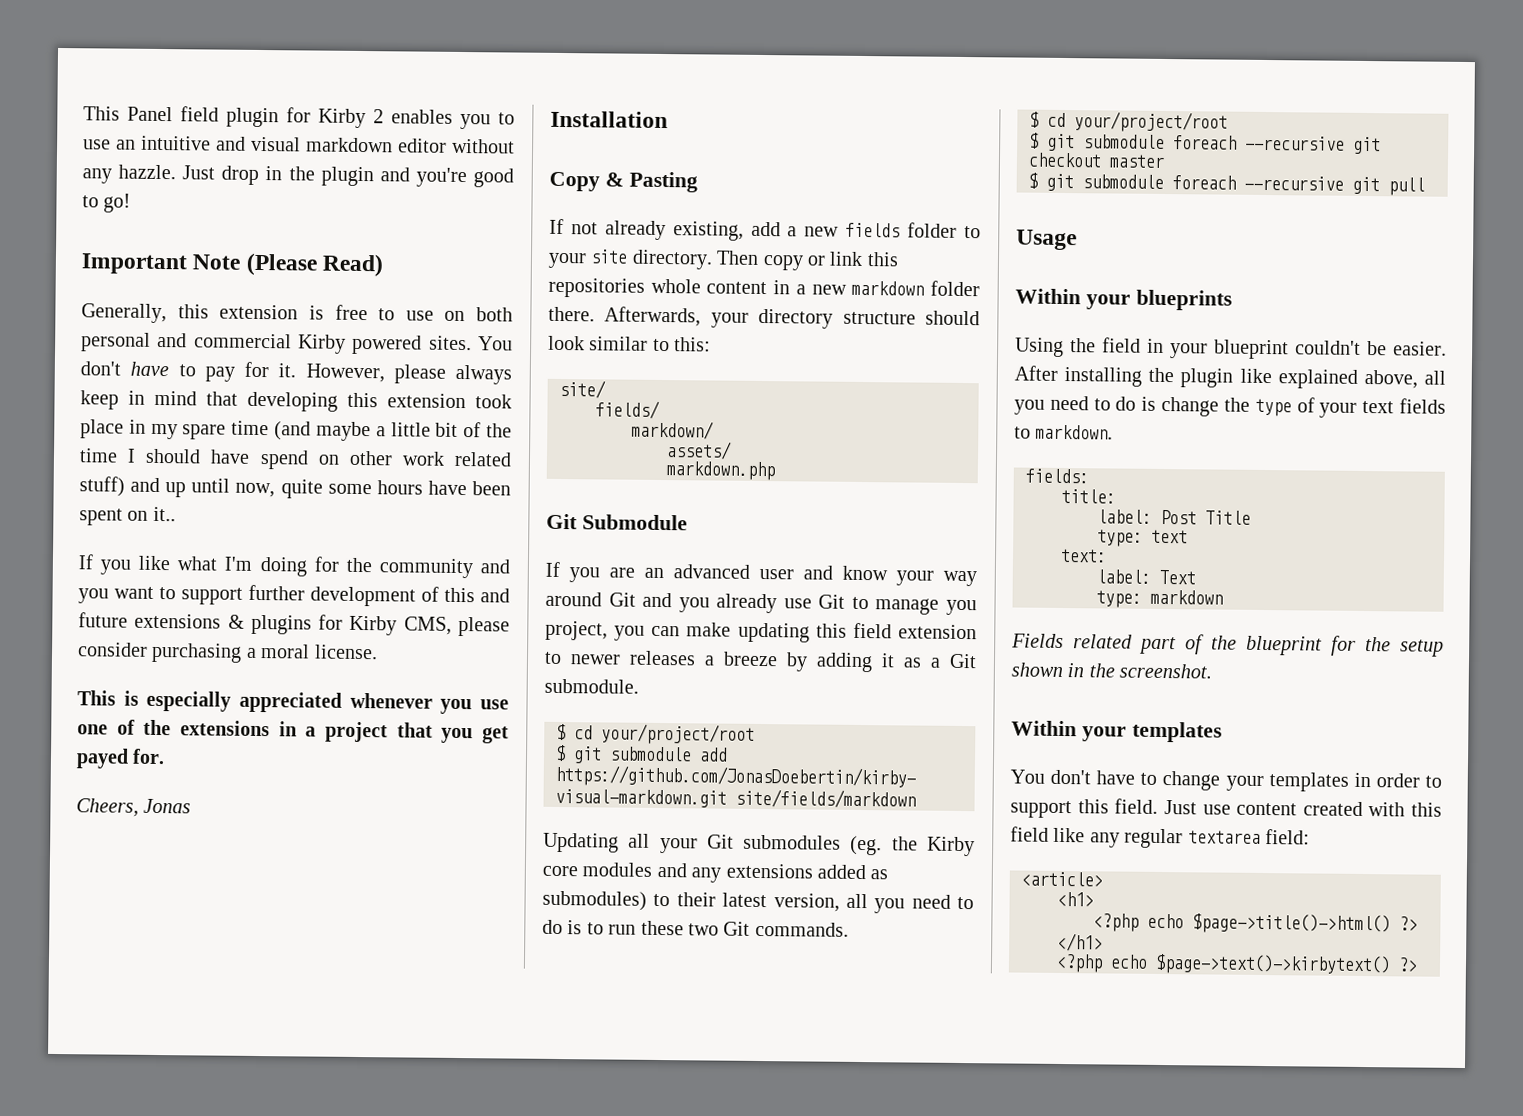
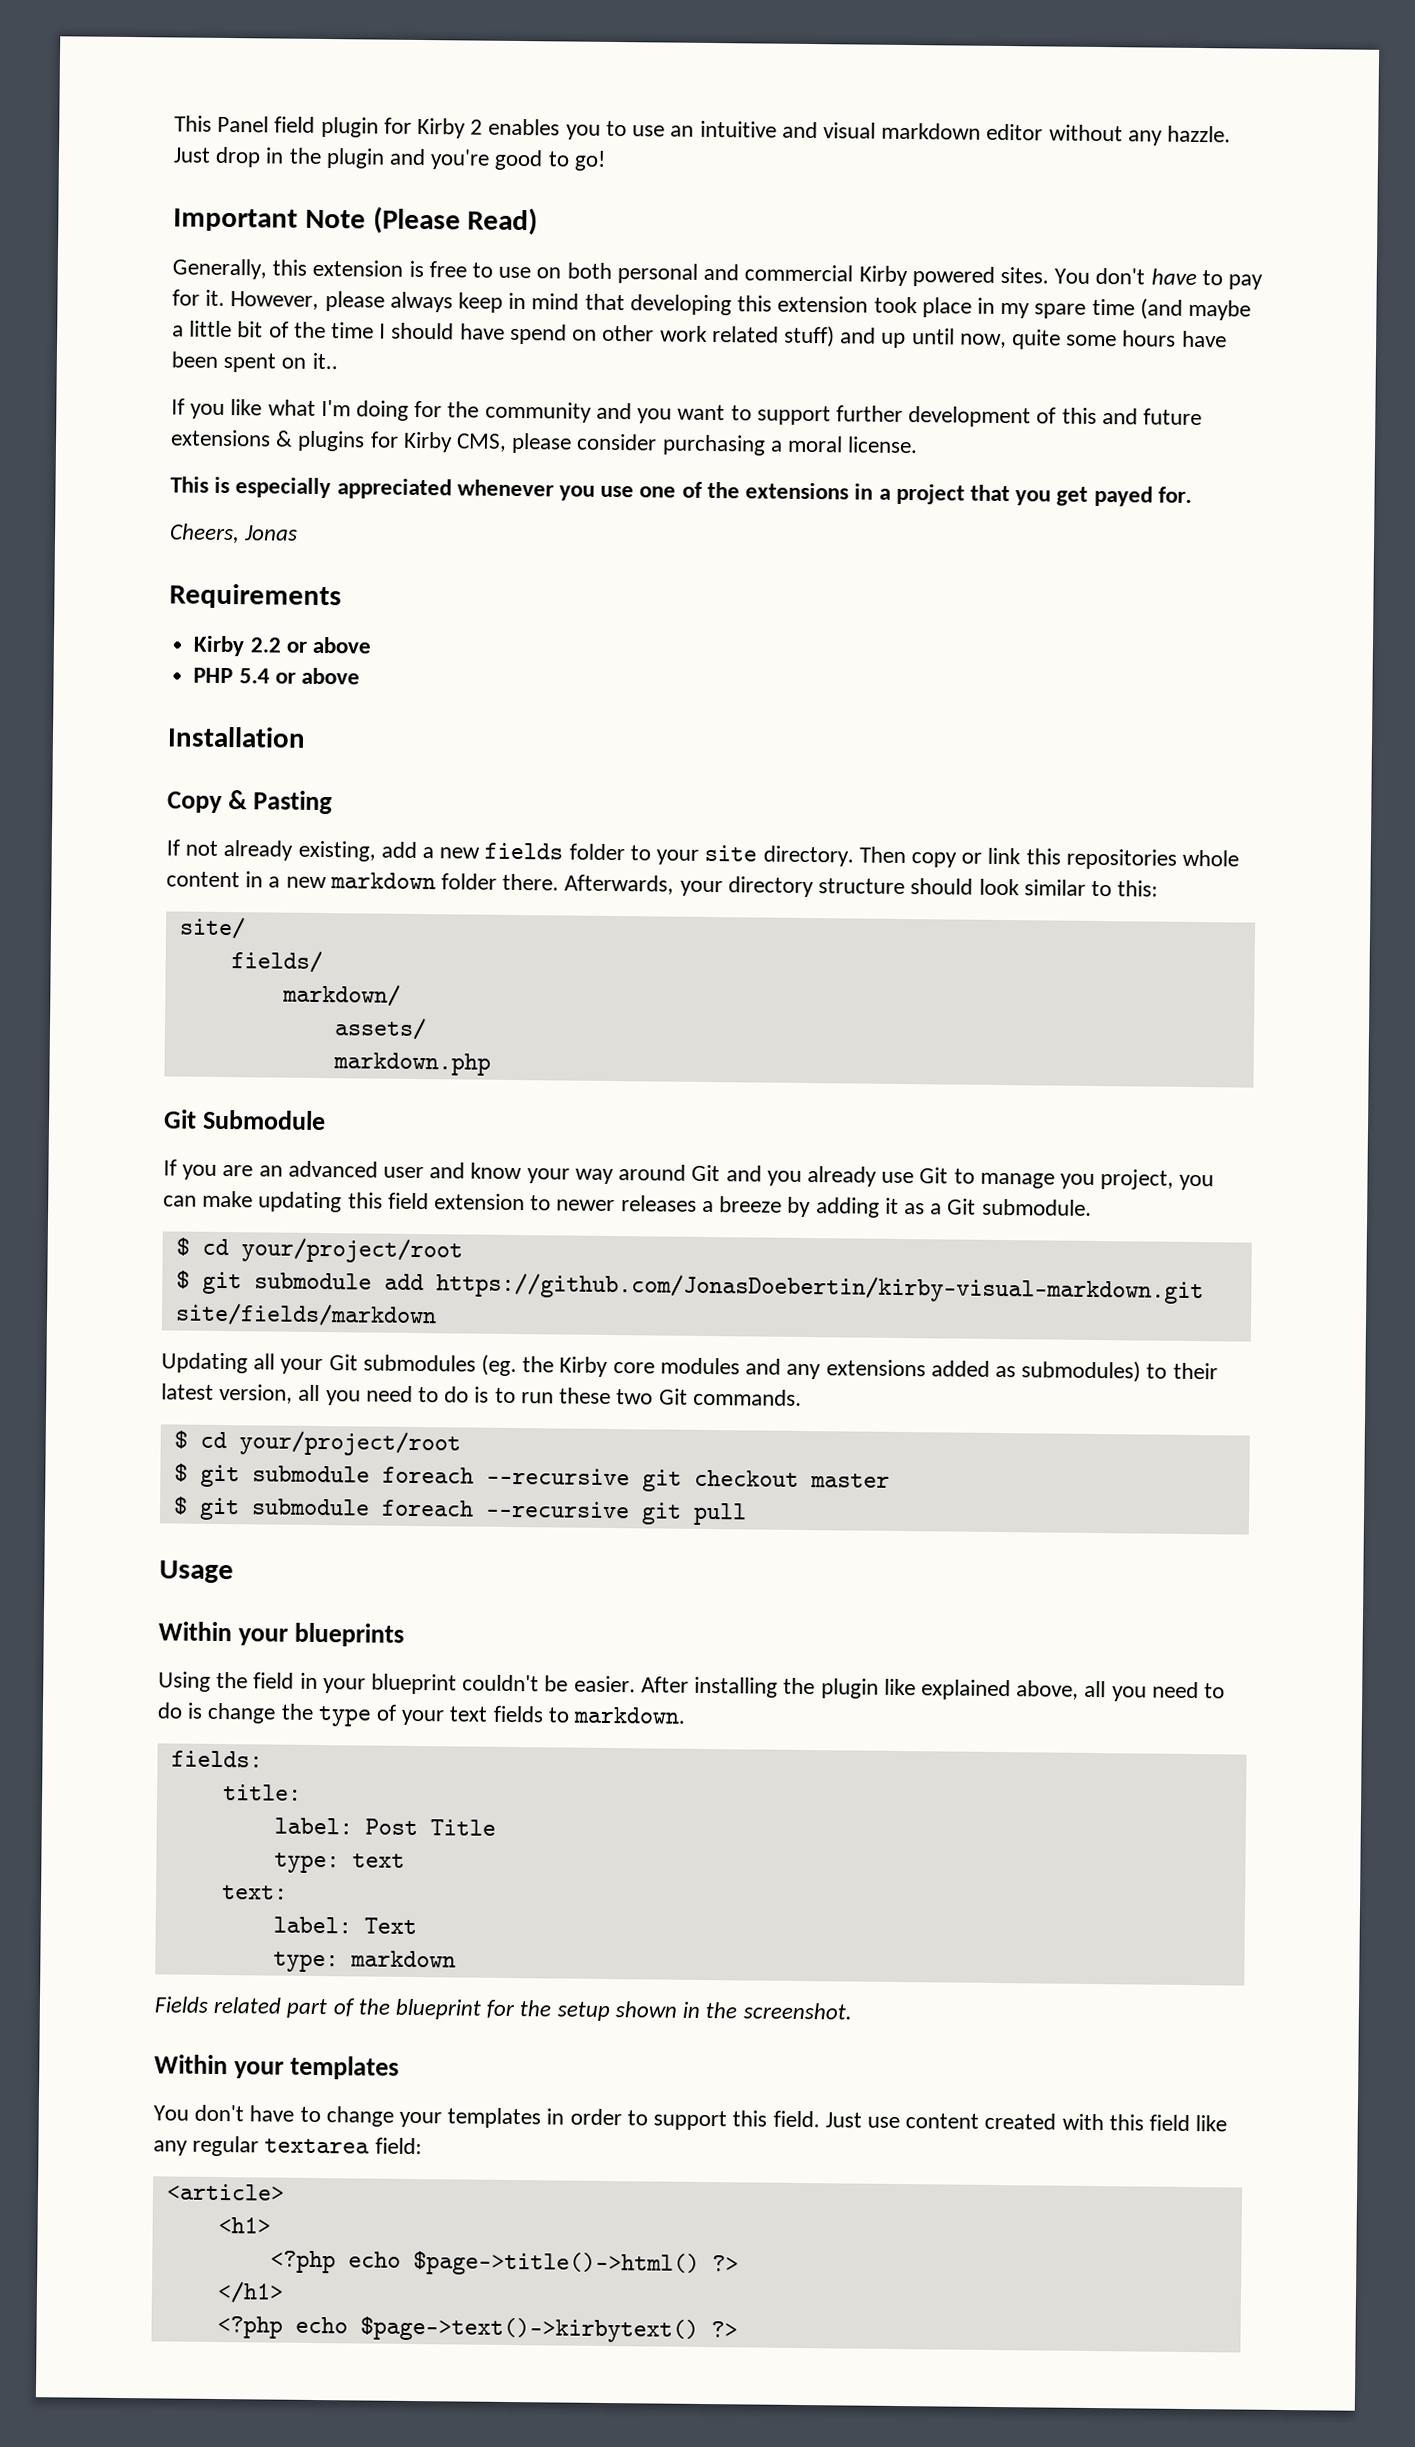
+ Requirements
+ Kirby 2.2 or above
+ PHP 5.4 or above

